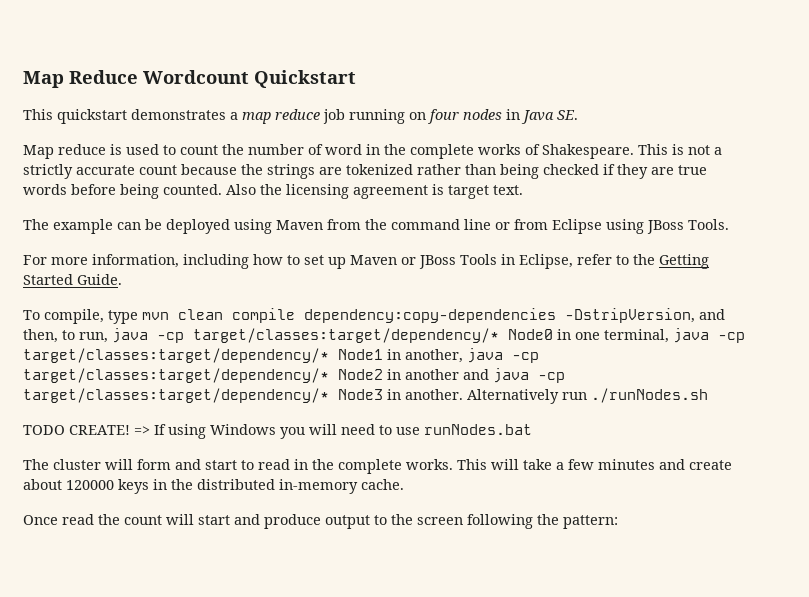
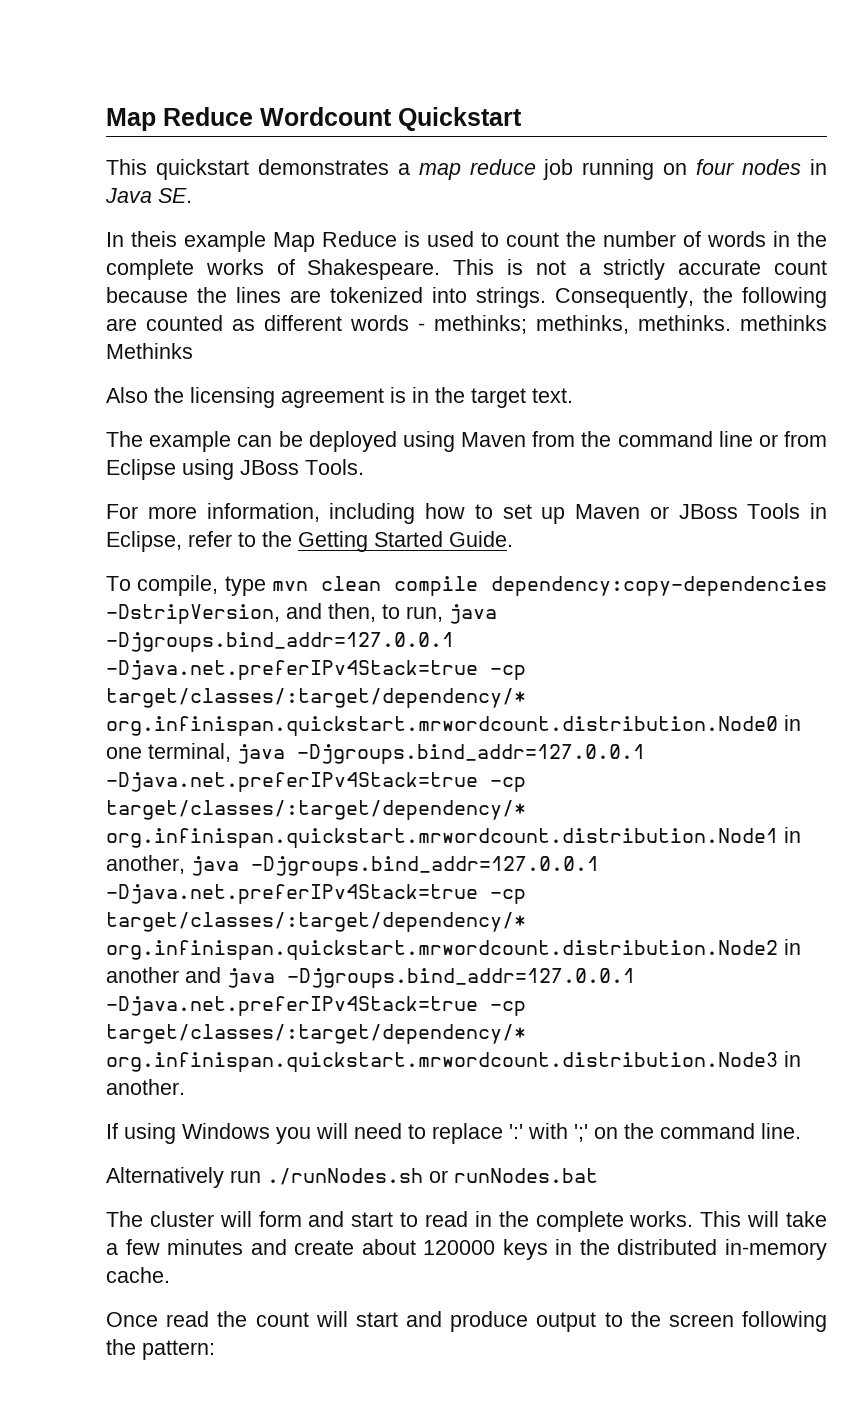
- Map reduce is used to count the number of word in the complete works of Shakespeare.
+ In theis example Map Reduce is used to count the number of words in the complete works of Shakespeare.
- This is not a strictly accurate count because the strings are tokenized rather than being checked if they are true words before being counted. Also the licensing agreement is target text.
+ This is not a strictly accurate count because the lines are tokenized into strings. Consequently, the following are counted as different words - methinks; methinks, methinks. methinks Methinks
+ Also the licensing agreement is in the target text.
- To compile, type mvn clean compile dependency:copy-dependencies -DstripVersion, and then, to run, java -cp target/classes:target/dependency/* Node0 in one terminal, java -cp target/classes:target/dependency/* Node1 in another, java -cp target/classes:target/dependency/* Node2 in another and java -cp target/classes:target/dependency/* Node3 in another. Alternatively run ./runNodes.sh
- TODO CREATE! => If using Windows you will need to use runNodes.bat
+ To compile, type mvn clean compile dependency:copy-dependencies -DstripVersion, and then, to run, java -Djgroups.bind_addr=127.0.0.1 -Djava.net.preferIPv4Stack=true -cp target/classes/:target/dependency/* org.infinispan.quickstart.mrwordcount.distribution.Node0 in one terminal, java -Djgroups.bind_addr=127.0.0.1 -Djava.net.preferIPv4Stack=true -cp target/classes/:target/dependency/* org.infinispan.quickstart.mrwordcount.distribution.Node1 in another, java -Djgroups.bind_addr=127.0.0.1 -Djava.net.preferIPv4Stack=true -cp target/classes/:target/dependency/* org.infinispan.quickstart.mrwordcount.distribution.Node2 in another and java -Djgroups.bind_addr=127.0.0.1 -Djava.net.preferIPv4Stack=true -cp target/classes/:target/dependency/* org.infinispan.quickstart.mrwordcount.distribution.Node3 in another.
+ If using Windows you will need to replace ':' with ';' on the command line.
+ Alternatively run ./runNodes.sh or runNodes.bat

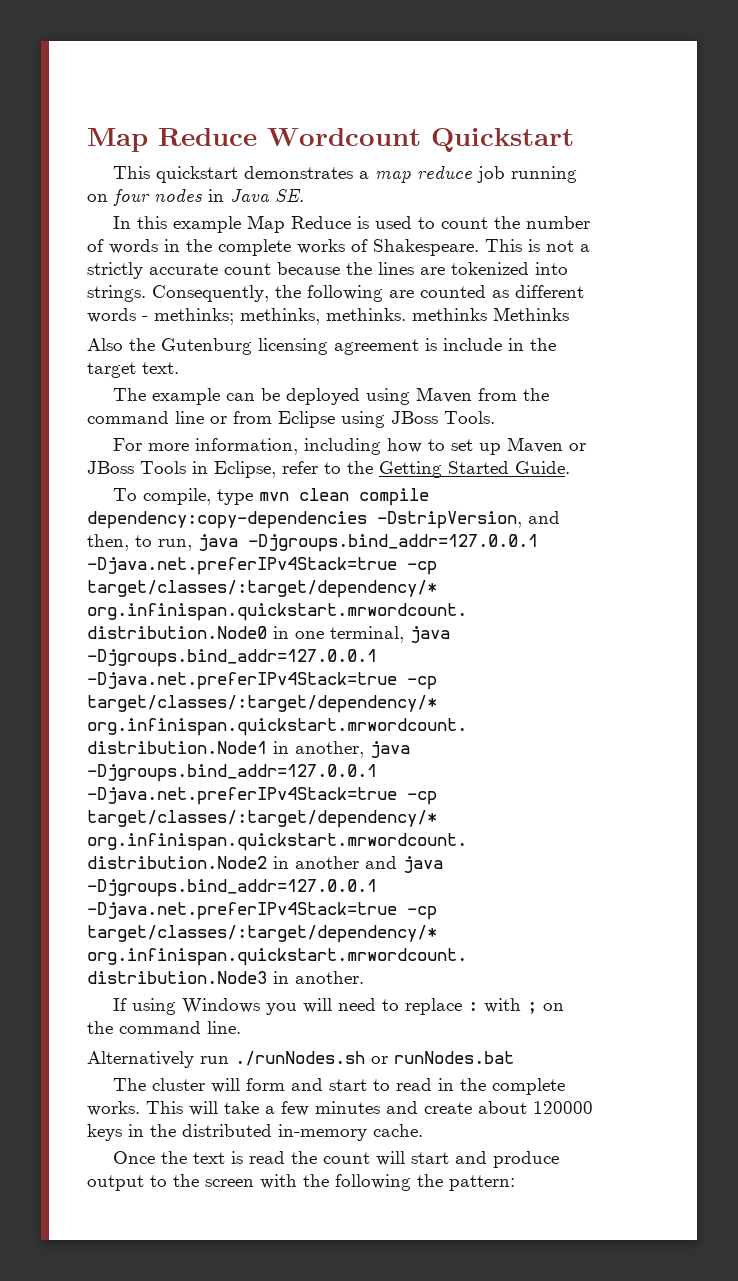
- In theis example Map Reduce is used to count the number of words in the complete works of Shakespeare.
+ In this example Map Reduce is used to count the number of words in the complete works of Shakespeare.
- Also the licensing agreement is in the target text.
+ Also the Gutenburg licensing agreement is include in the target text.
- If using Windows you will need to replace ':' with ';' on the command line.
+ If using Windows you will need to replace : with ; on the command line.
- Once read the count will start and produce output to the screen following the pattern:
+ Once the text is read the count will start and produce output to the screen with the following the pattern:

